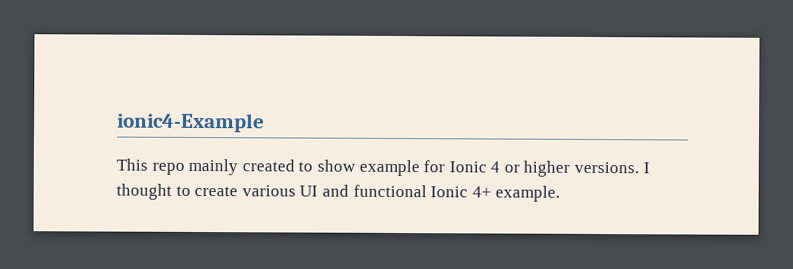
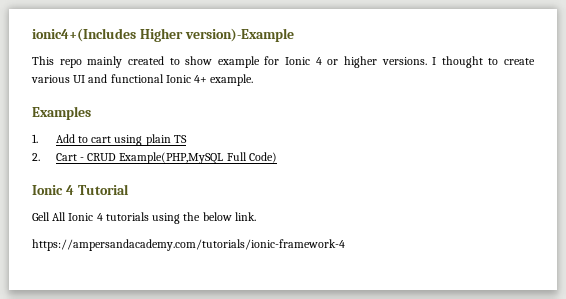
- ionic4-Example
+ ionic4+(Includes Higher version)-Example
+ Examples
+ 1. Add to cart using plain TS
+ 2. Cart - CRUD Example(PHP,MySQL Full Code)
+ Ionic 4 Tutorial
+ Gell All Ionic 4 tutorials using the below link.
+ https://ampersandacademy.com/tutorials/ionic-framework-4

